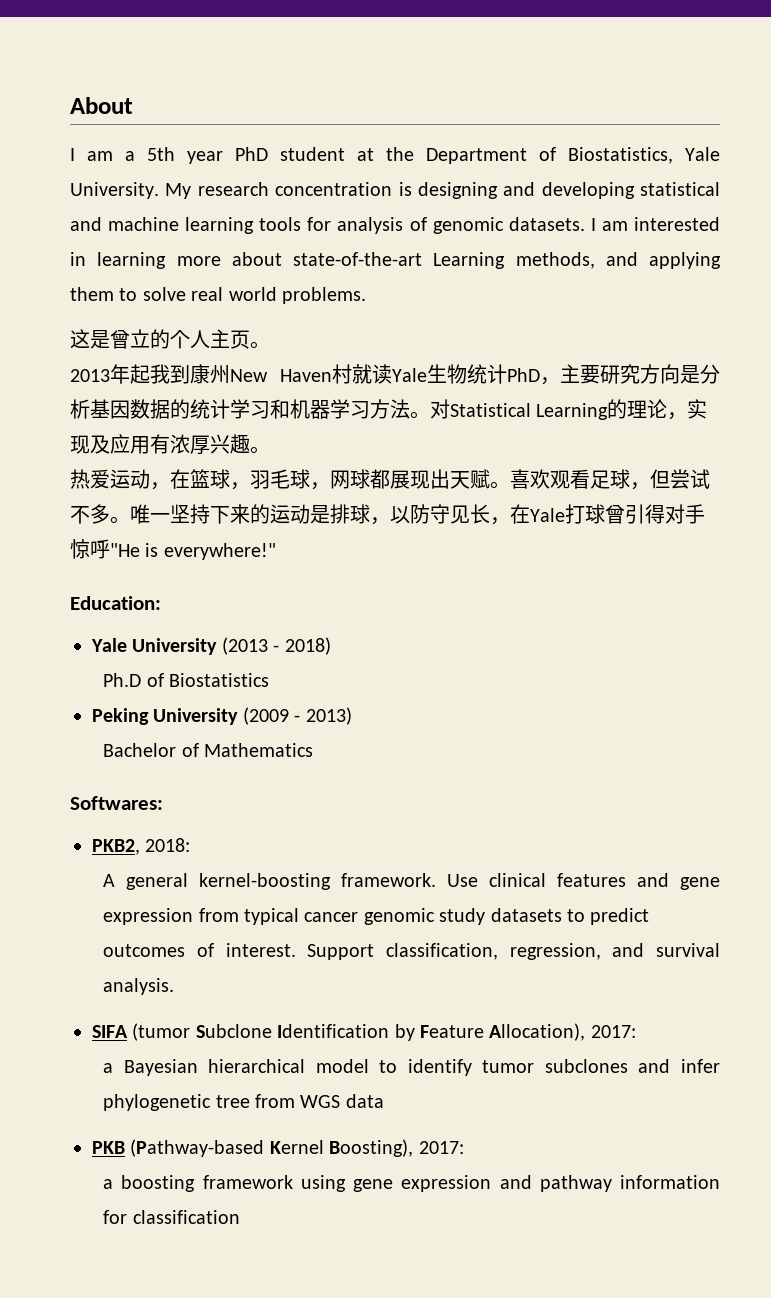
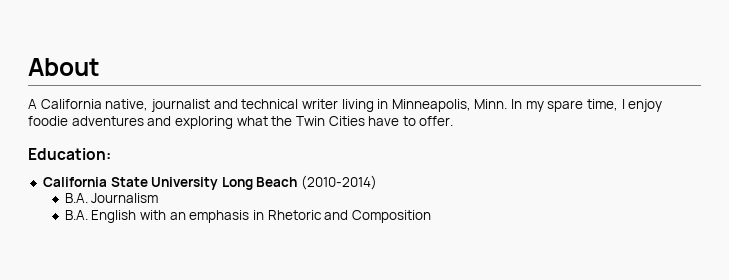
- I am a 5th year PhD student at the Department of Biostatistics, Yale University. My research concentration is designing and developing statistical and machine learning tools for analysis of genomic datasets. I am interested in learning more about state-of-the-art Learning methods, and applying them to solve real world problems.
- 这是曾立的个人主页。
- 2013年起我到康州New Haven村就读Yale生物统计PhD，主要研究方向是分析基因数据的统计学习和机器学习方法。对Statistical Learning的理论，实现及应用有浓厚兴趣。
- 热爱运动，在篮球，羽毛球，网球都展现出天赋。喜欢观看足球，但尝试不多。唯一坚持下来的运动是排球，以防守见长，在Yale打球曾引得对手惊呼"He is everywhere!"
+ A California native, journalist and technical writer living in Minneapolis, Minn. In my spare time, I enjoy foodie adventures and exploring what the Twin Cities have to offer.
  Education:
- Yale University (2013 - 2018)
- Ph.D of Biostatistics
- Peking University (2009 - 2013)
- Bachelor of Mathematics
- Softwares:
- PKB2, 2018:
- A general kernel-boosting framework. Use clinical features and gene expression from typical cancer genomic study datasets to predict outcomes of interest. Support classification, regression, and survival analysis.
- SIFA (tumor Subclone Identification by Feature Allocation), 2017:
- a Bayesian hierarchical model to identify tumor subclones and infer phylogenetic tree from WGS data
- PKB (Pathway-based Kernel Boosting), 2017:
- a boosting framework using gene expression and pathway information for classification
+ California State University Long Beach (2010-2014)
+ B.A. Journalism
+ B.A. English with an emphasis in Rhetoric and Composition

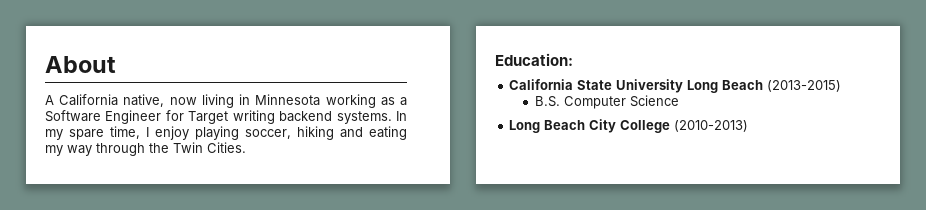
- A California native, journalist and technical writer living in Minneapolis, Minn.
+ A California native, now living in Minnesota working as a Software Engineer for Target writing backend systems.
- In my spare time, I enjoy foodie adventures and exploring what the Twin Cities have to offer.
+ In my spare time, I enjoy playing soccer, hiking and eating my way through the Twin Cities.
- California State University Long Beach (2010-2014)
- B.A. Journalism
- B.A. English with an emphasis in Rhetoric and Composition
+ California State University Long Beach (2013-2015)
+ B.S. Computer Science
+ Long Beach City College (2010-2013)

